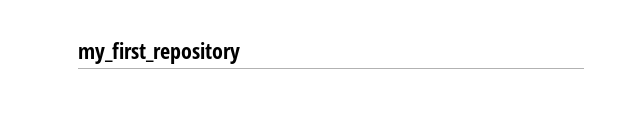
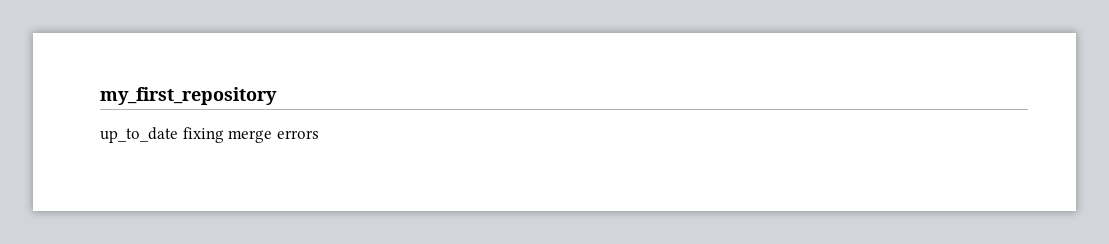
+ up_to_date fixing merge errors

